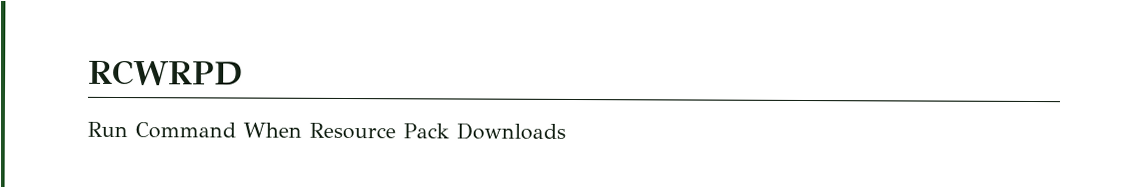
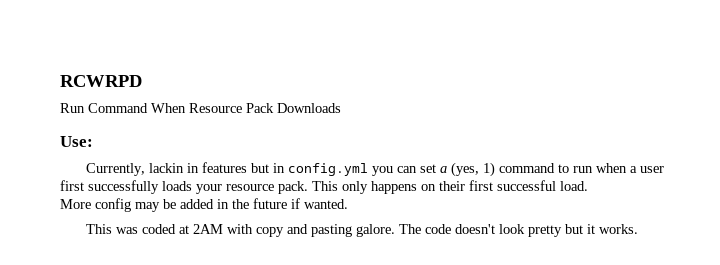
+ Use:
+ Currently, lackin in features but in config.yml you can set a (yes, 1) command to run when a user first successfully loads your resource pack. This only happens on their first successful load.
+ More config may be added in the future if wanted.
+ This was coded at 2AM with copy and pasting galore. The code doesn't look pretty but it works.

